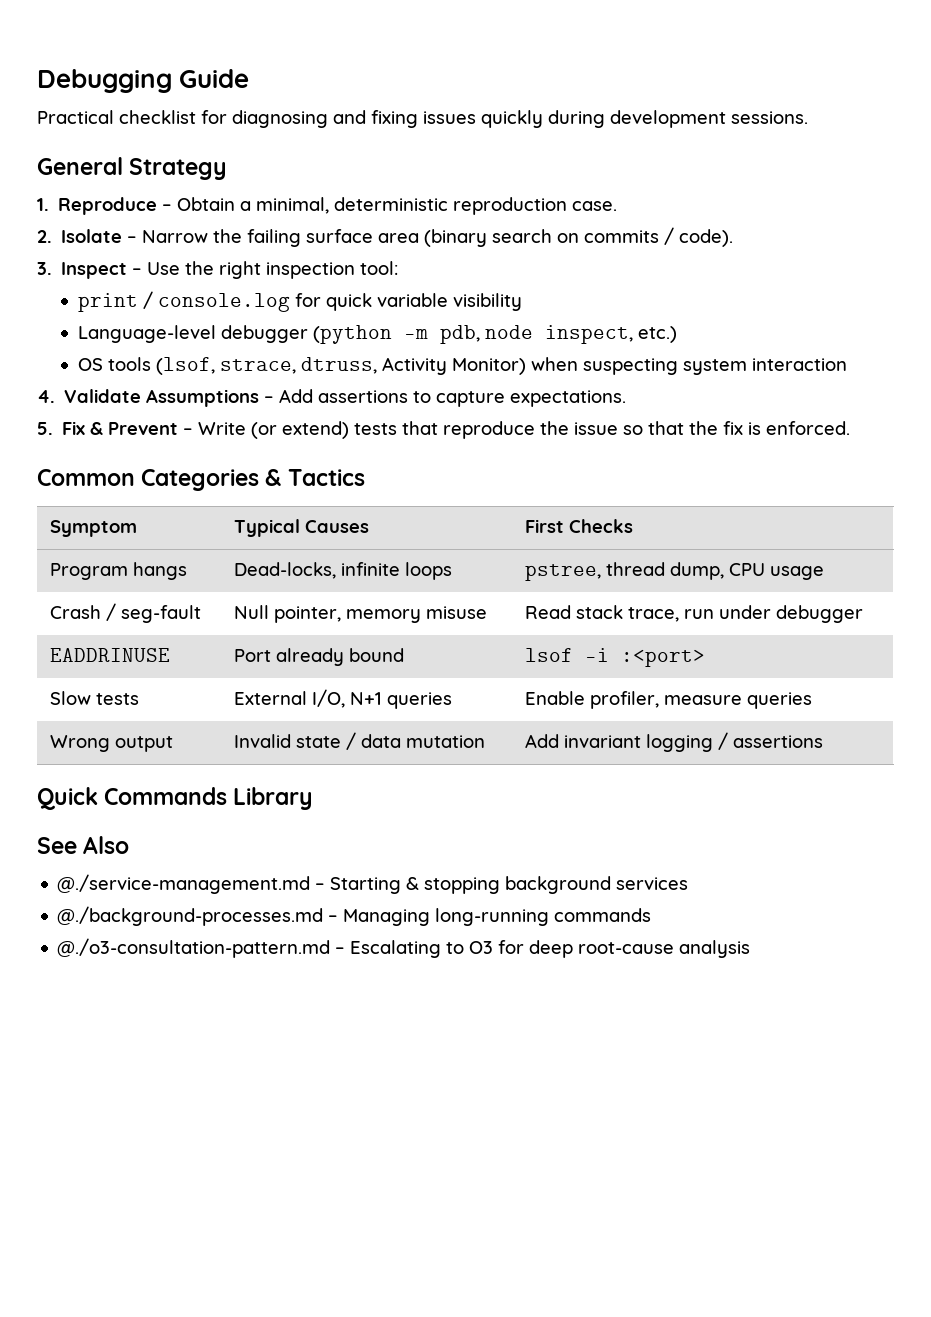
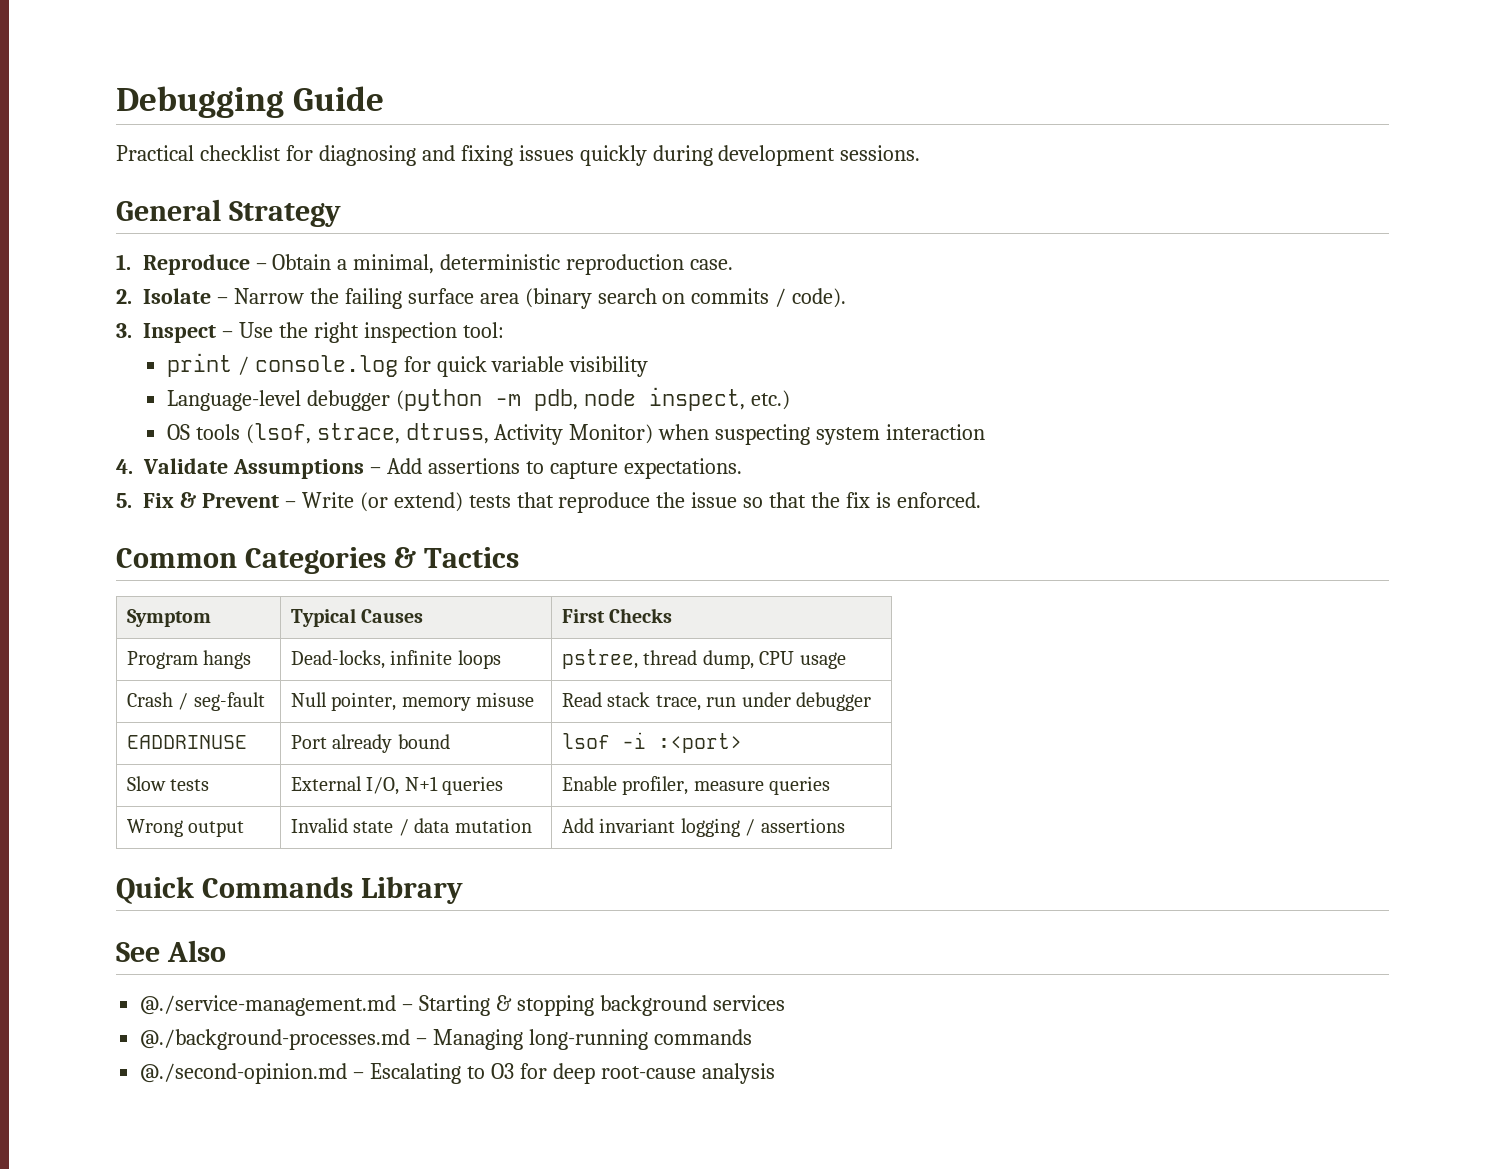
- @./o3-consultation-pattern.md – Escalating to O3 for deep root-cause analysis
+ @./second-opinion.md – Escalating to O3 for deep root-cause analysis

